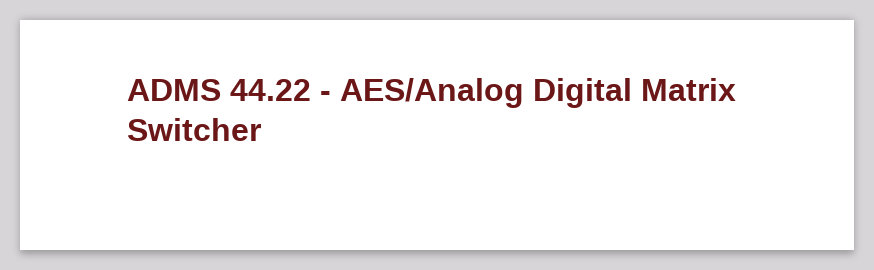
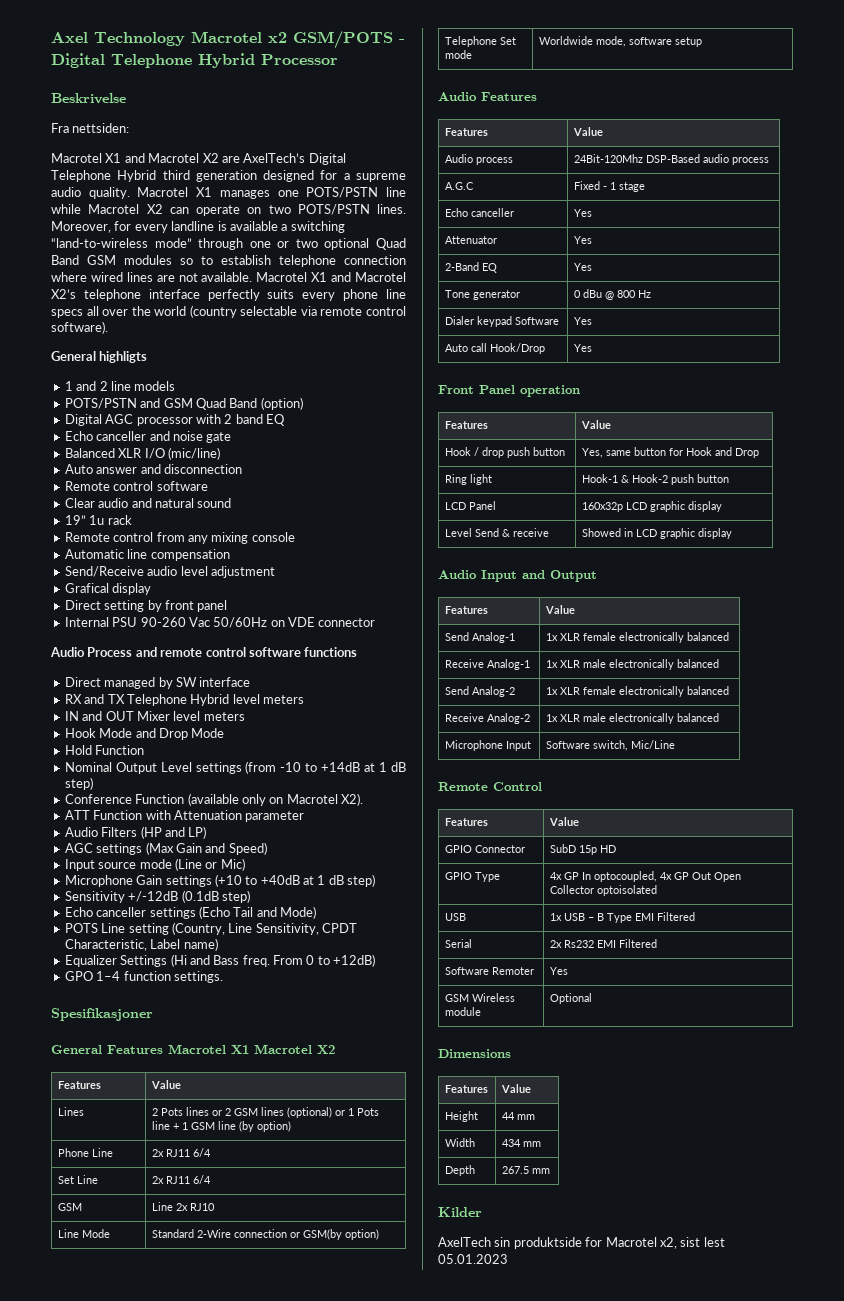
- ADMS 44.22 - AES/Analog Digital Matrix Switcher
+ Axel Technology Macrotel x2 GSM/POTS - Digital Telephone Hybrid Processor
+ Beskrivelse
+ Fra nettsiden:
+ Macrotel X1 and Macrotel X2 are AxelTech’s Digital Telephone Hybrid third generation designed for a supreme audio quality. Macrotel X1 manages one POTS/PSTN line while Macrotel X2 can operate on two POTS/PSTN lines. Moreover, for every landline is available a switching “land-to-wireless mode” through one or two optional Quad Band GSM modules so to establish telephone connection where wired lines are not available. Macrotel X1 and Macrotel X2’s telephone interface perfectly suits every phone line specs all over the world (country selectable via remote control software).
+ General highligts
+ 1 and 2 line models
+ POTS/PSTN and GSM Quad Band (option)
+ Digital AGC processor with 2 band EQ
+ Echo canceller and noise gate
+ Balanced XLR I/O (mic/line)
+ Auto answer and disconnection
+ Remote control software
+ Clear audio and natural sound
+ 19” 1u rack
+ Remote control from any mixing console
+ Automatic line compensation
+ Send/Receive audio level adjustment
+ Grafical display
+ Direct setting by front panel
+ Internal PSU 90-260 Vac 50/60Hz on VDE connector
+ Audio Process and remote control software functions
+ Direct managed by SW interface
+ RX and TX Telephone Hybrid level meters
+ IN and OUT Mixer level meters
+ Hook Mode and Drop Mode
+ Hold Function
+ Nominal Output Level settings (from -10 to +14dB at 1 dB step)
+ Conference Function (available only on Macrotel X2).
+ ATT Function with Attenuation parameter
+ Audio Filters (HP and LP)
+ AGC settings (Max Gain and Speed)
+ Input source mode (Line or Mic)
+ Microphone Gain settings (+10 to +40dB at 1 dB step)
+ Sensitivity +/-12dB (0.1dB step)
+ Echo canceller settings (Echo Tail and Mode)
+ POTS Line setting (Country, Line Sensitivity, CPDT Characteristic, Label name)
+ Equalizer Settings (Hi and Bass freq. From 0 to +12dB)
+ GPO 1–4 function settings.
+ Spesifikasjoner
+ General Features Macrotel X1 Macrotel X2
+ Features | Value
+ Lines | 2 Pots lines or 2 GSM lines (optional) or 1 Pots line + 1 GSM line (by option)
+ Phone Line | 2x RJ11 6/4
+ Set Line | 2x RJ11 6/4
+ GSM | Line 2x RJ10
+ Line Mode | Standard 2-Wire connection or GSM(by option)
+ Telephone Set mode | Worldwide mode, software setup
+ Audio Features
+ Features | Value
+ Audio process | 24Bit-120Mhz DSP-Based audio process
+ A.G.C | Fixed - 1 stage
+ Echo canceller | Yes
+ Attenuator | Yes
+ 2-Band EQ | Yes
+ Tone generator | 0 dBu @ 800 Hz
+ Dialer keypad Software | Yes
+ Auto call Hook/Drop | Yes
+ Front Panel operation
+ Features | Value
+ Hook / drop push button | Yes, same button for Hook and Drop
+ Ring light | Hook-1 & Hook-2 push button
+ LCD Panel | 160x32p LCD graphic display
+ Level Send & receive | Showed in LCD graphic display
+ Audio Input and Output
+ Features | Value
+ Send Analog-1 | 1x XLR female electronically balanced
+ Receive Analog-1 | 1x XLR male electronically balanced
+ Send Analog-2 | 1x XLR female electronically balanced
+ Receive Analog-2 | 1x XLR male electronically balanced
+ Microphone Input | Software switch, Mic/Line
+ Remote Control
+ Features | Value
+ GPIO Connector | SubD 15p HD
+ GPIO Type | 4x GP In optocoupled, 4x GP Out Open Collector optoisolated
+ USB | 1x USB – B Type EMI Filtered
+ Serial | 2x Rs232 EMI Filtered
+ Software Remoter | Yes
+ GSM Wireless module | Optional
+ Dimensions
+ Features | Value
+ Height | 44 mm
+ Width | 434 mm
+ Depth | 267.5 mm
+ Kilder
+ AxelTech sin produktside for Macrotel x2, sist lest 05.01.2023

